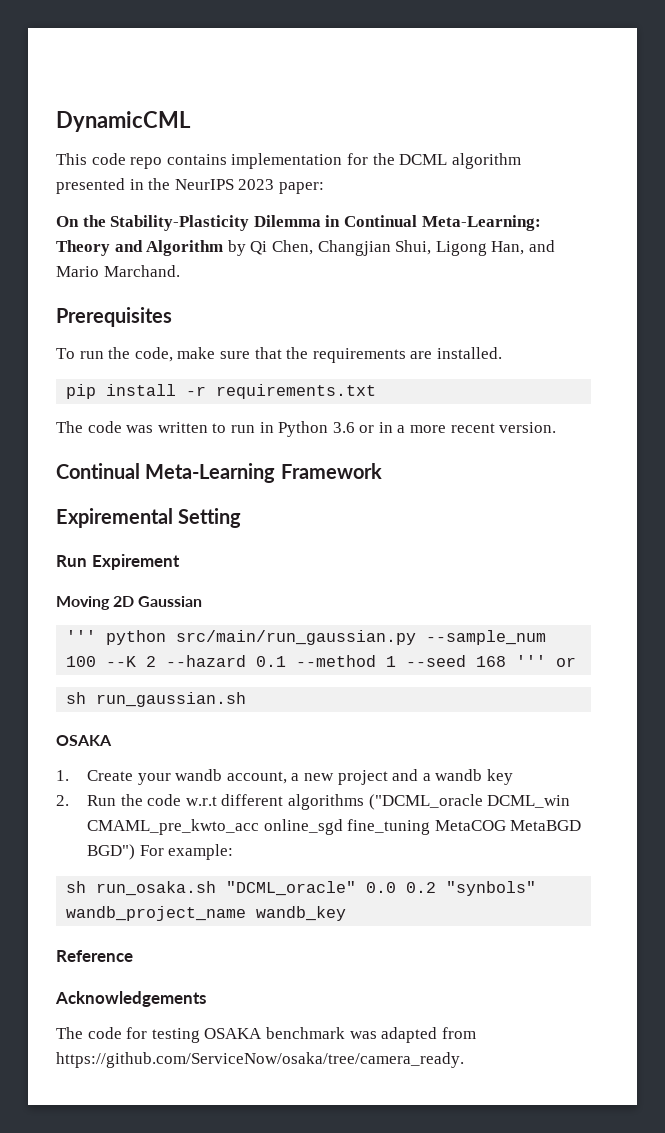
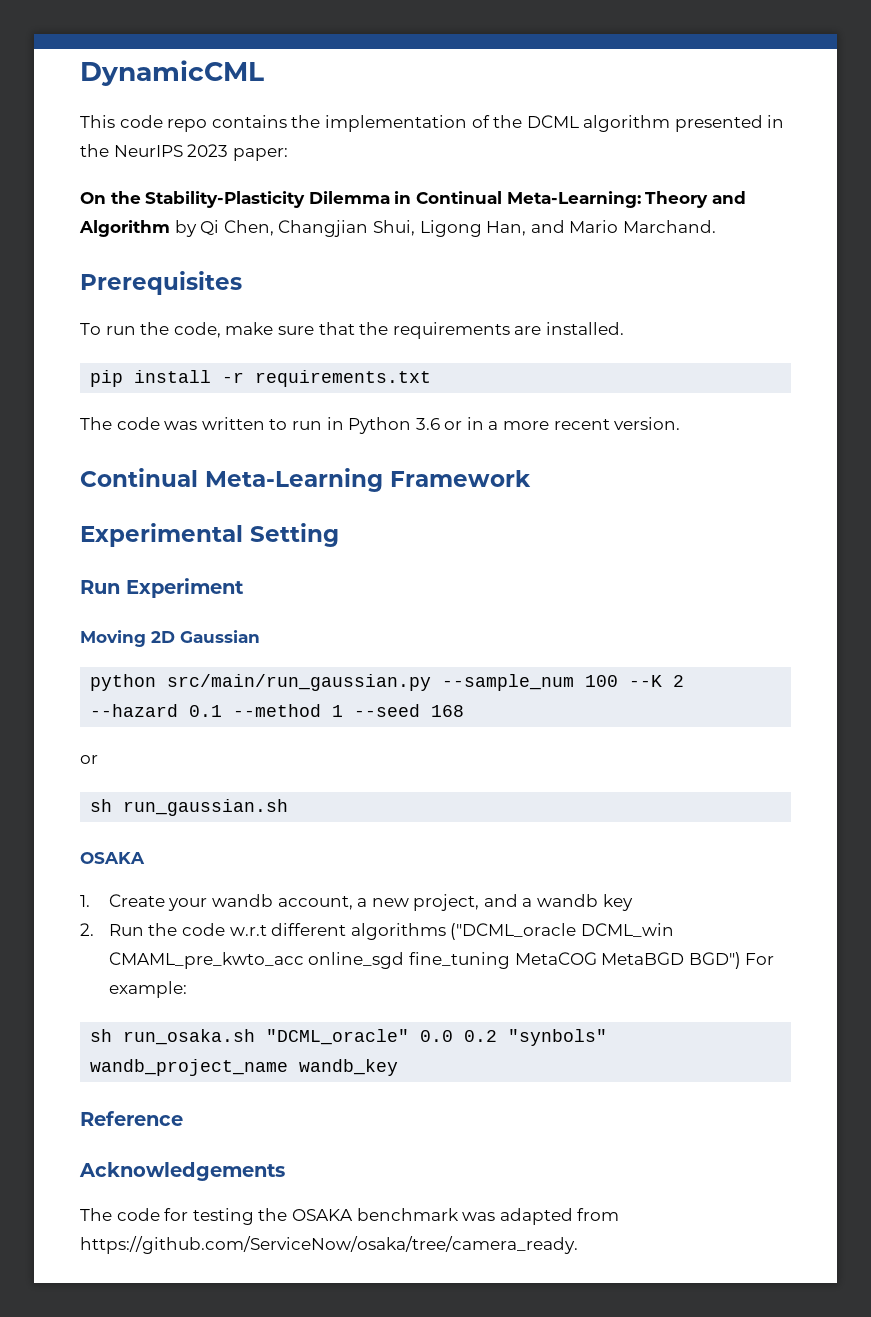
- This code repo contains implementation for the DCML algorithm presented in the NeurIPS 2023 paper:
+ This code repo contains the implementation of the DCML algorithm presented in the NeurIPS 2023 paper:
- Expiremental Setting
+ Experimental Setting
- Run Expirement
+ Run Experiment
- ''' python src/main/run_gaussian.py --sample_num 100 --K 2 --hazard 0.1 --method 1 --seed 168 ''' or
+ python src/main/run_gaussian.py --sample_num 100 --K 2 --hazard 0.1 --method 1 --seed 168
+ or
- 1. Create your wandb account, a new project and a wandb key
+ 1. Create your wandb account, a new project, and a wandb key
- The code for testing OSAKA benchmark was adapted from https://github.com/ServiceNow/osaka/tree/camera_ready.
+ The code for testing the OSAKA benchmark was adapted from https://github.com/ServiceNow/osaka/tree/camera_ready.

